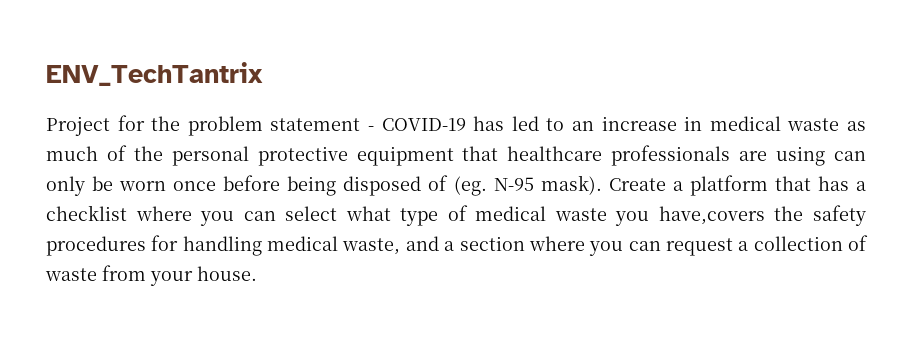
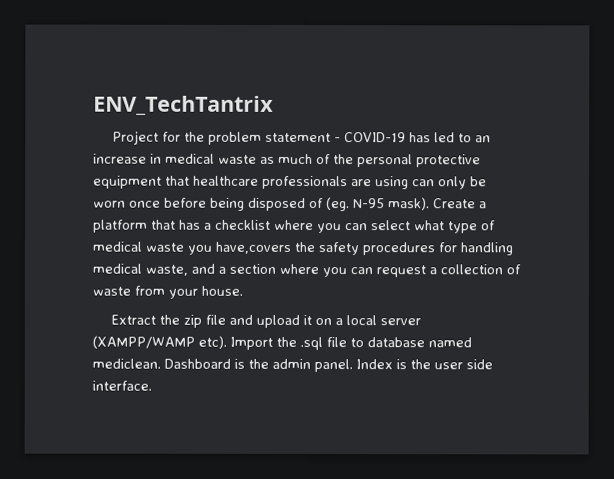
+ Extract the zip file and upload it on a local server (XAMPP/WAMP etc). Import the .sql file to database named mediclean. Dashboard is the admin panel. Index is the user side interface.

